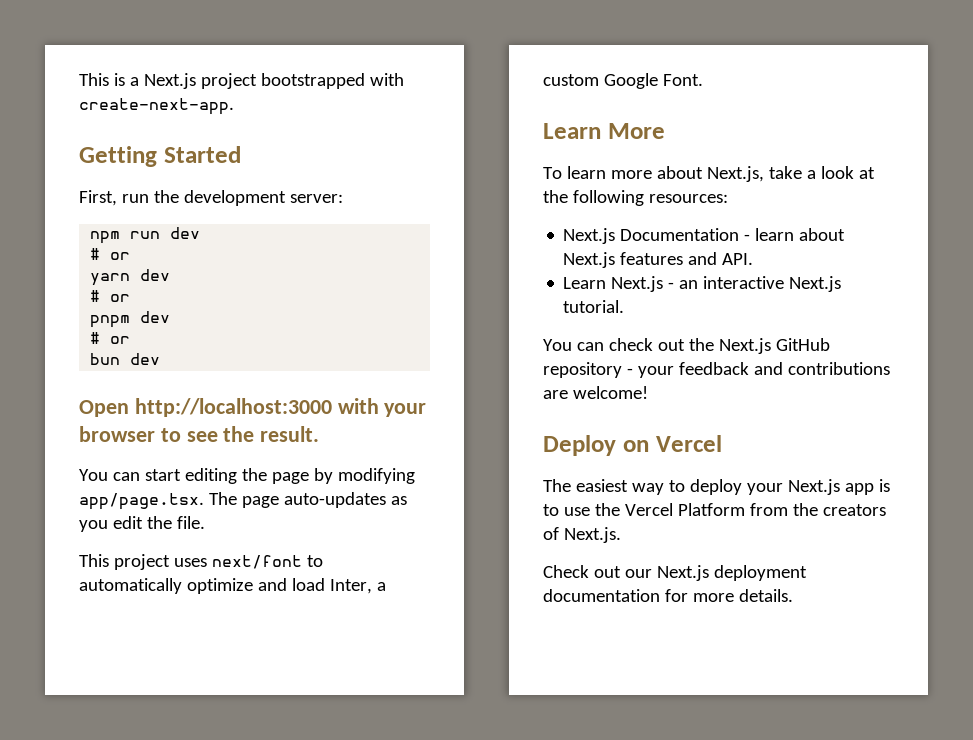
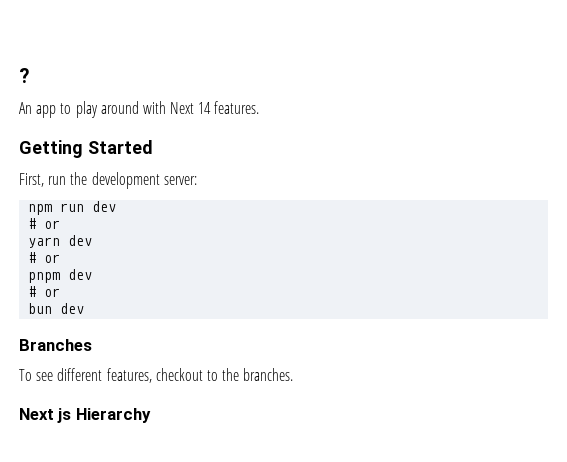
- This is a Next.js project bootstrapped with create-next-app.
+ ?
+ An app to play around with Next 14 features.
- Open http://localhost:3000 with your browser to see the result.
- You can start editing the page by modifying app/page.tsx. The page auto-updates as you edit the file.
- This project uses next/font to automatically optimize and load Inter, a custom Google Font.
- Learn More
- To learn more about Next.js, take a look at the following resources:
- Next.js Documentation - learn about Next.js features and API.
- Learn Next.js - an interactive Next.js tutorial.
- You can check out the Next.js GitHub repository - your feedback and contributions are welcome!
- Deploy on Vercel
- The easiest way to deploy your Next.js app is to use the Vercel Platform from the creators of Next.js.
- Check out our Next.js deployment documentation for more details.
+ Branches
+ To see different features, checkout to the branches.
+ Next js Hierarchy

